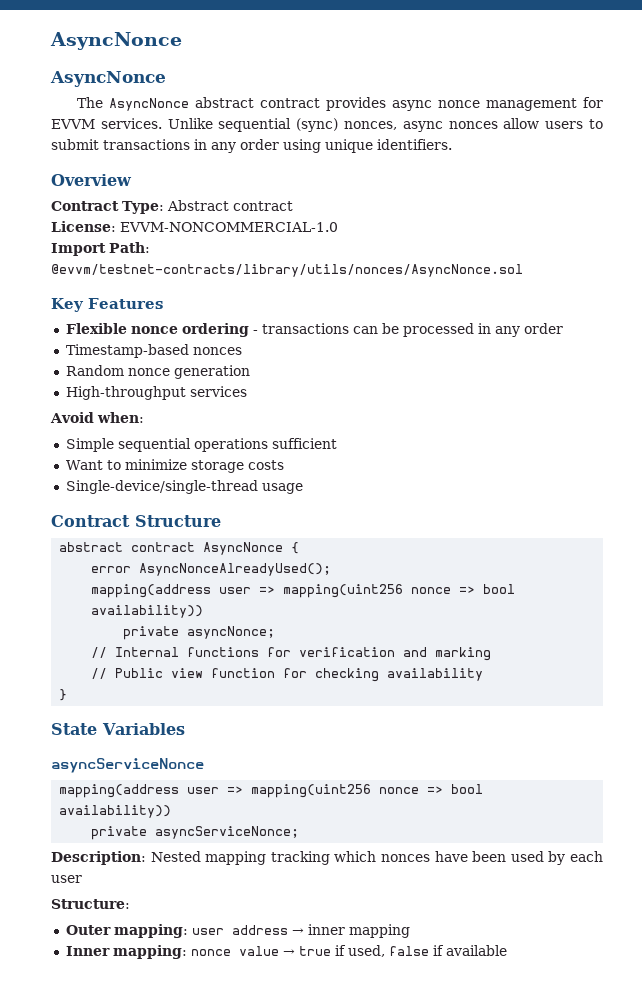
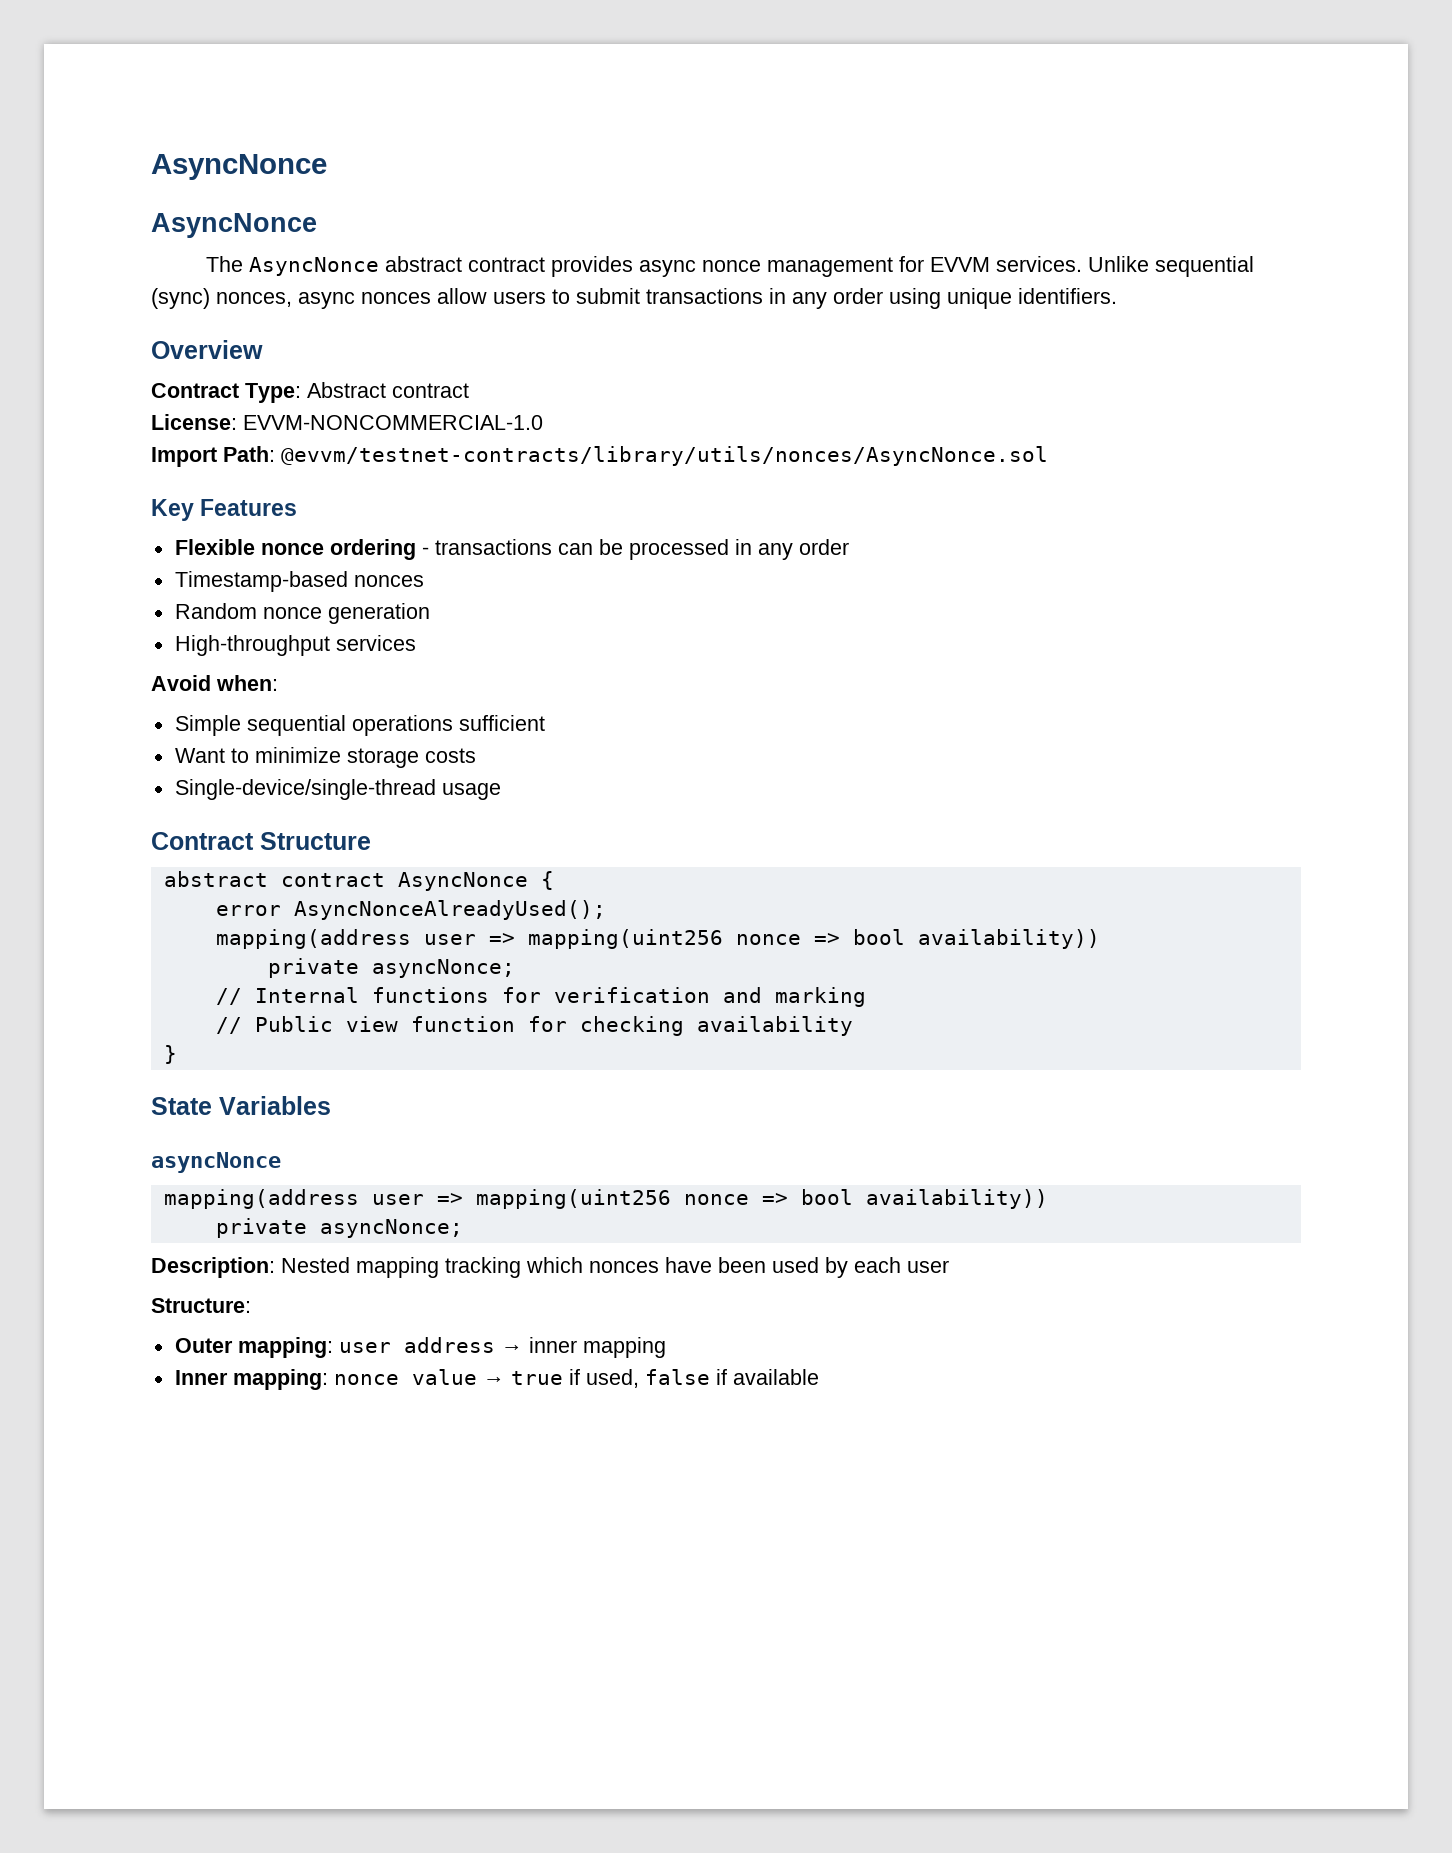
- asyncServiceNonce
+ asyncNonce
  mapping(address user => mapping(uint256 nonce => bool availability))
- private asyncServiceNonce;
+ private asyncNonce;

